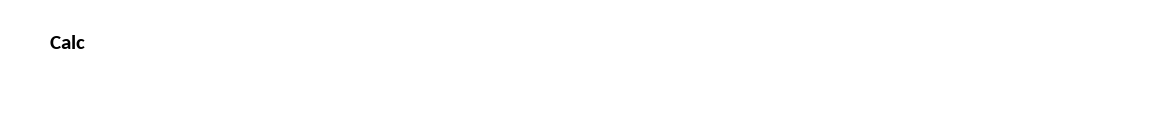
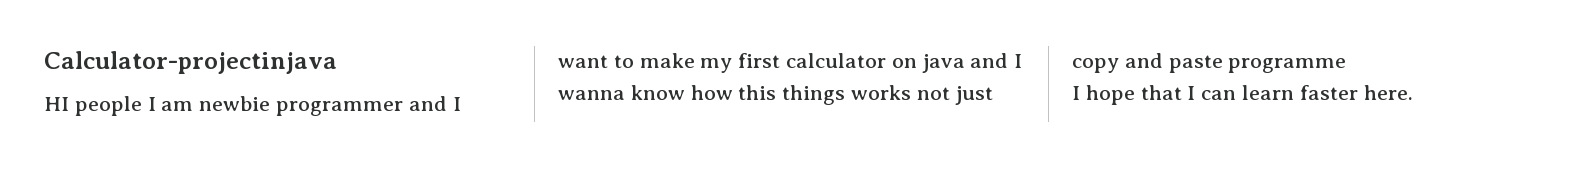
- Calc
+ Calculator-projectinjava
+ HI people I am newbie programmer and I want to make my first calculator on java and I wanna know how this things works not just copy and paste programme
+ I hope that I can learn faster here.

